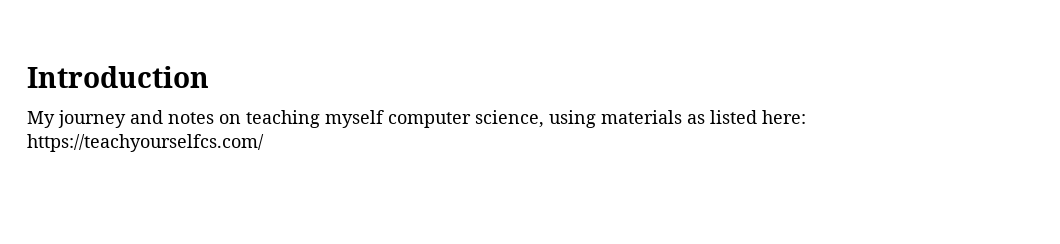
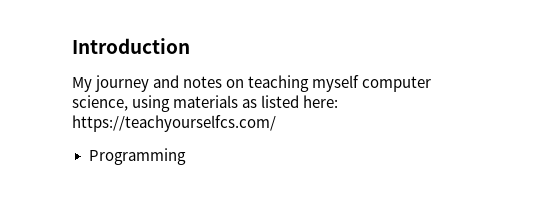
+ Programming

